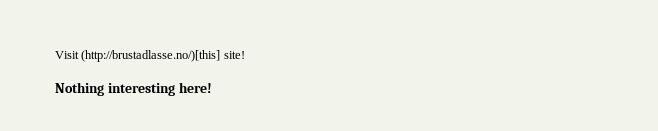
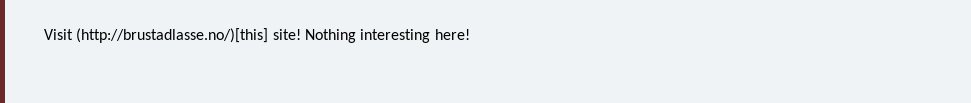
- Visit (http://brustadlasse.no/)[this] site!
- Nothing interesting here!
+ Visit (http://brustadlasse.no/)[this] site! Nothing interesting here!

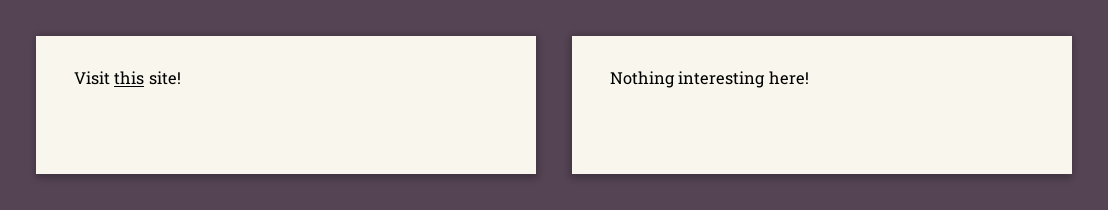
- Visit (http://brustadlasse.no/)[this] site! Nothing interesting here!
+ Visit this site!
+ Nothing interesting here!

